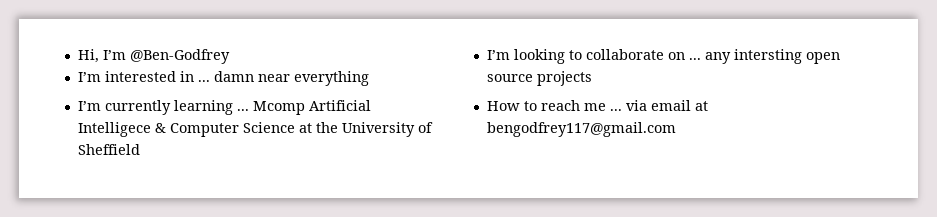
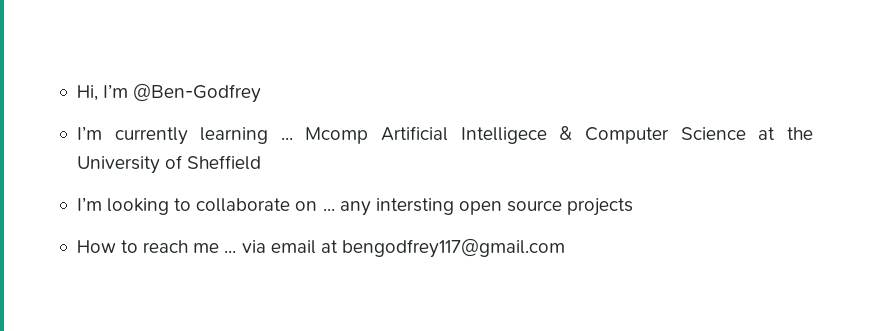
- I’m interested in ... damn near everything

